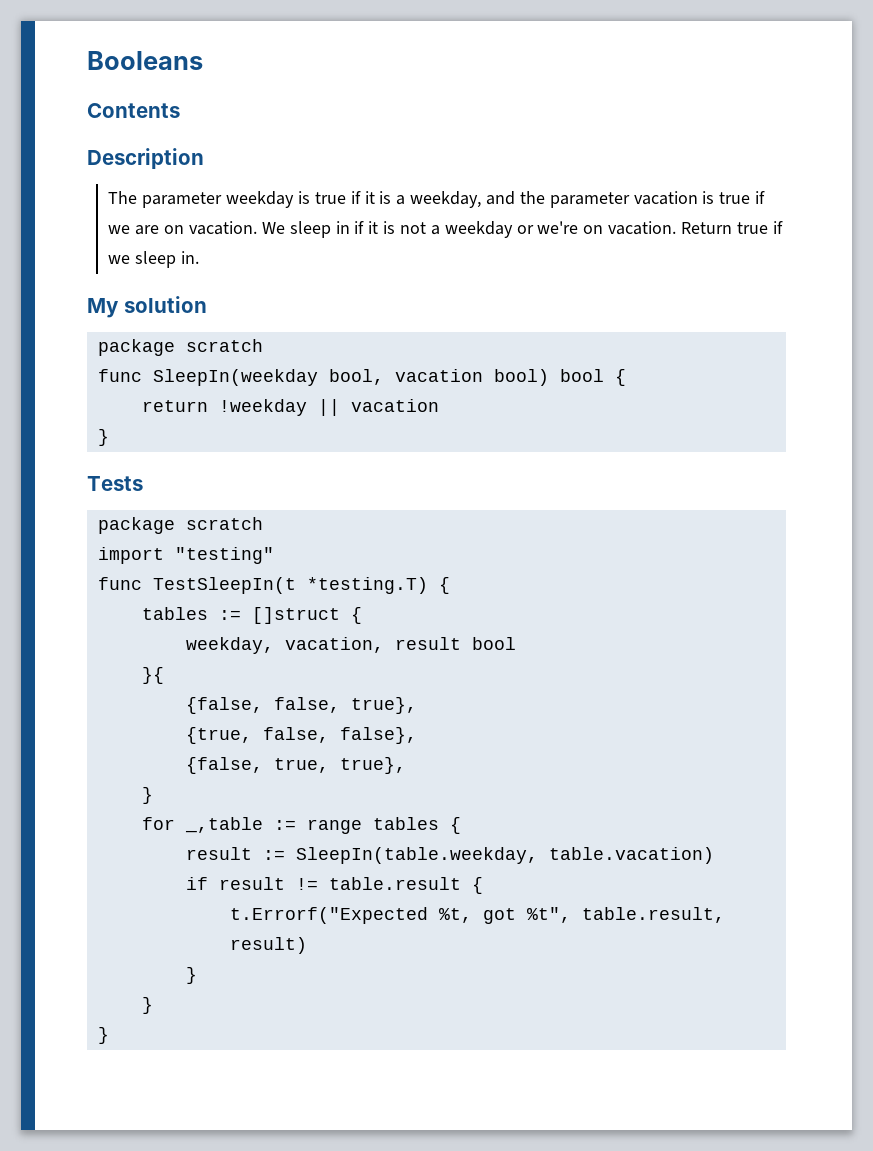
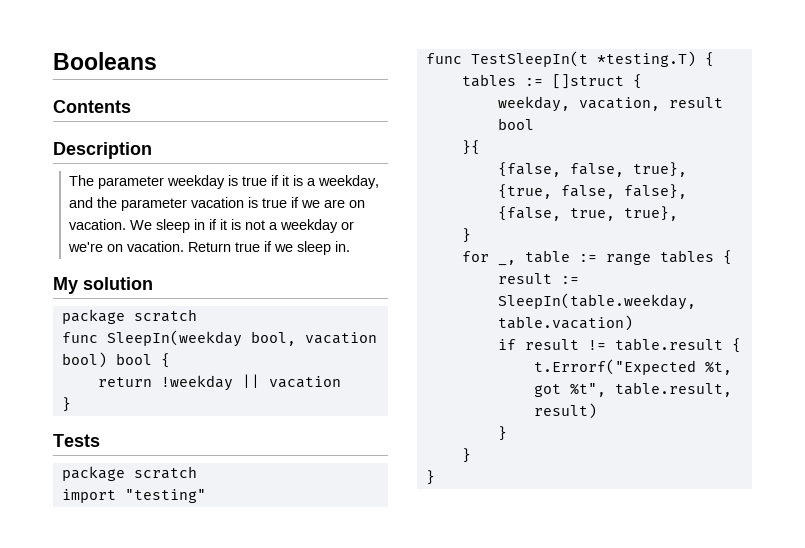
- for _,table := range tables {
+ for _, table := range tables {

